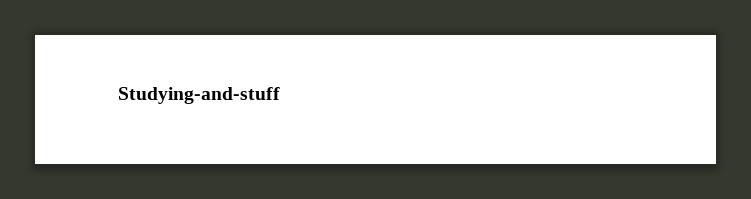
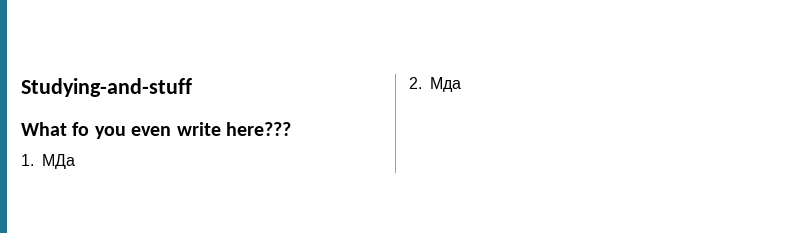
+ What fo you even write here???
+ 1. МДа
+ 2. Мда

